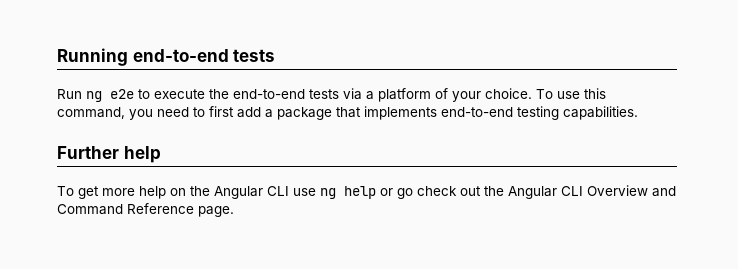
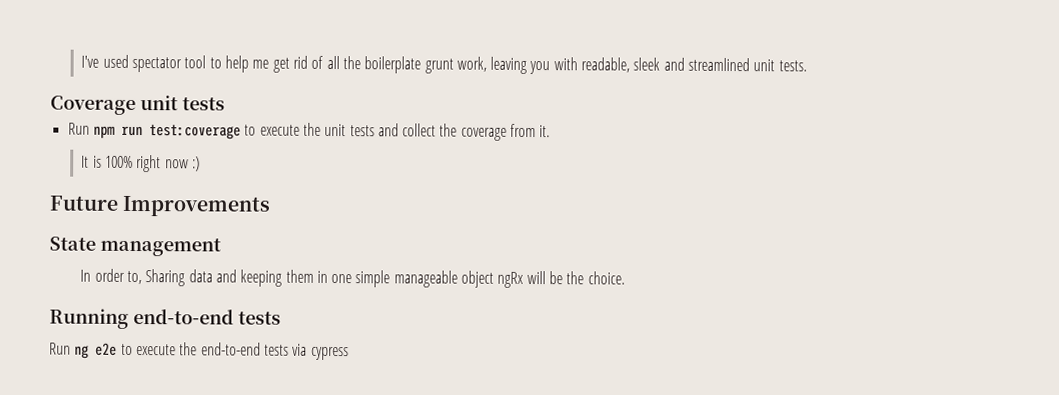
+ I've used spectator tool to help me get rid of all the boilerplate grunt work, leaving you with readable, sleek and streamlined unit tests.
+ Coverage unit tests
+ Run npm run test:coverage to execute the unit tests and collect the coverage from it.
+ It is 100% right now :)
+ Future Improvements
+ State management
+ In order to, Sharing data and keeping them in one simple manageable object ngRx will be the choice.
- Run ng e2e to execute the end-to-end tests via a platform of your choice. To use this command, you need to first add a package that implements end-to-end testing capabilities.
- Further help
- To get more help on the Angular CLI use ng help or go check out the Angular CLI Overview and Command Reference page.
+ Run ng e2e to execute the end-to-end tests via cypress

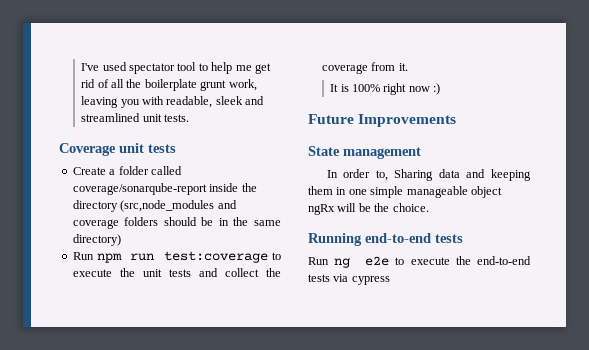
+ Create a folder called coverage/sonarqube-report inside the directory (src,node_modules and coverage folders should be in the same directory)

